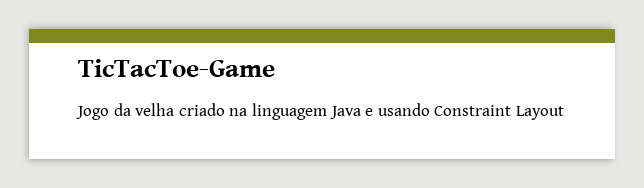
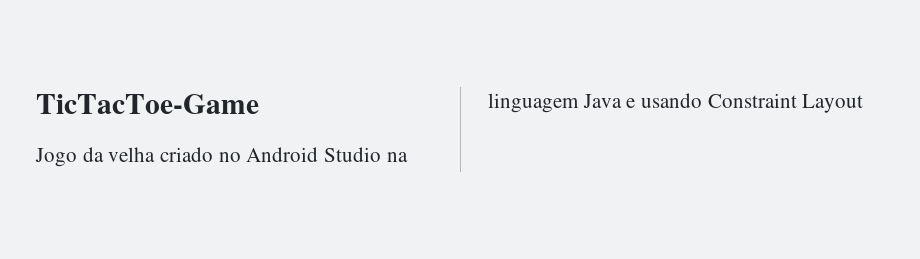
- Jogo da velha criado na linguagem Java e usando Constraint Layout
+ Jogo da velha criado no Android Studio na linguagem Java e usando Constraint Layout

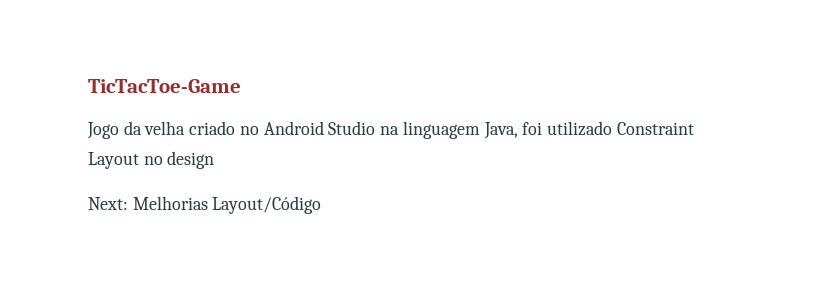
- Jogo da velha criado no Android Studio na linguagem Java e usando Constraint Layout
+ Jogo da velha criado no Android Studio na linguagem Java, foi utilizado Constraint Layout no design
+ Next: Melhorias Layout/Código

